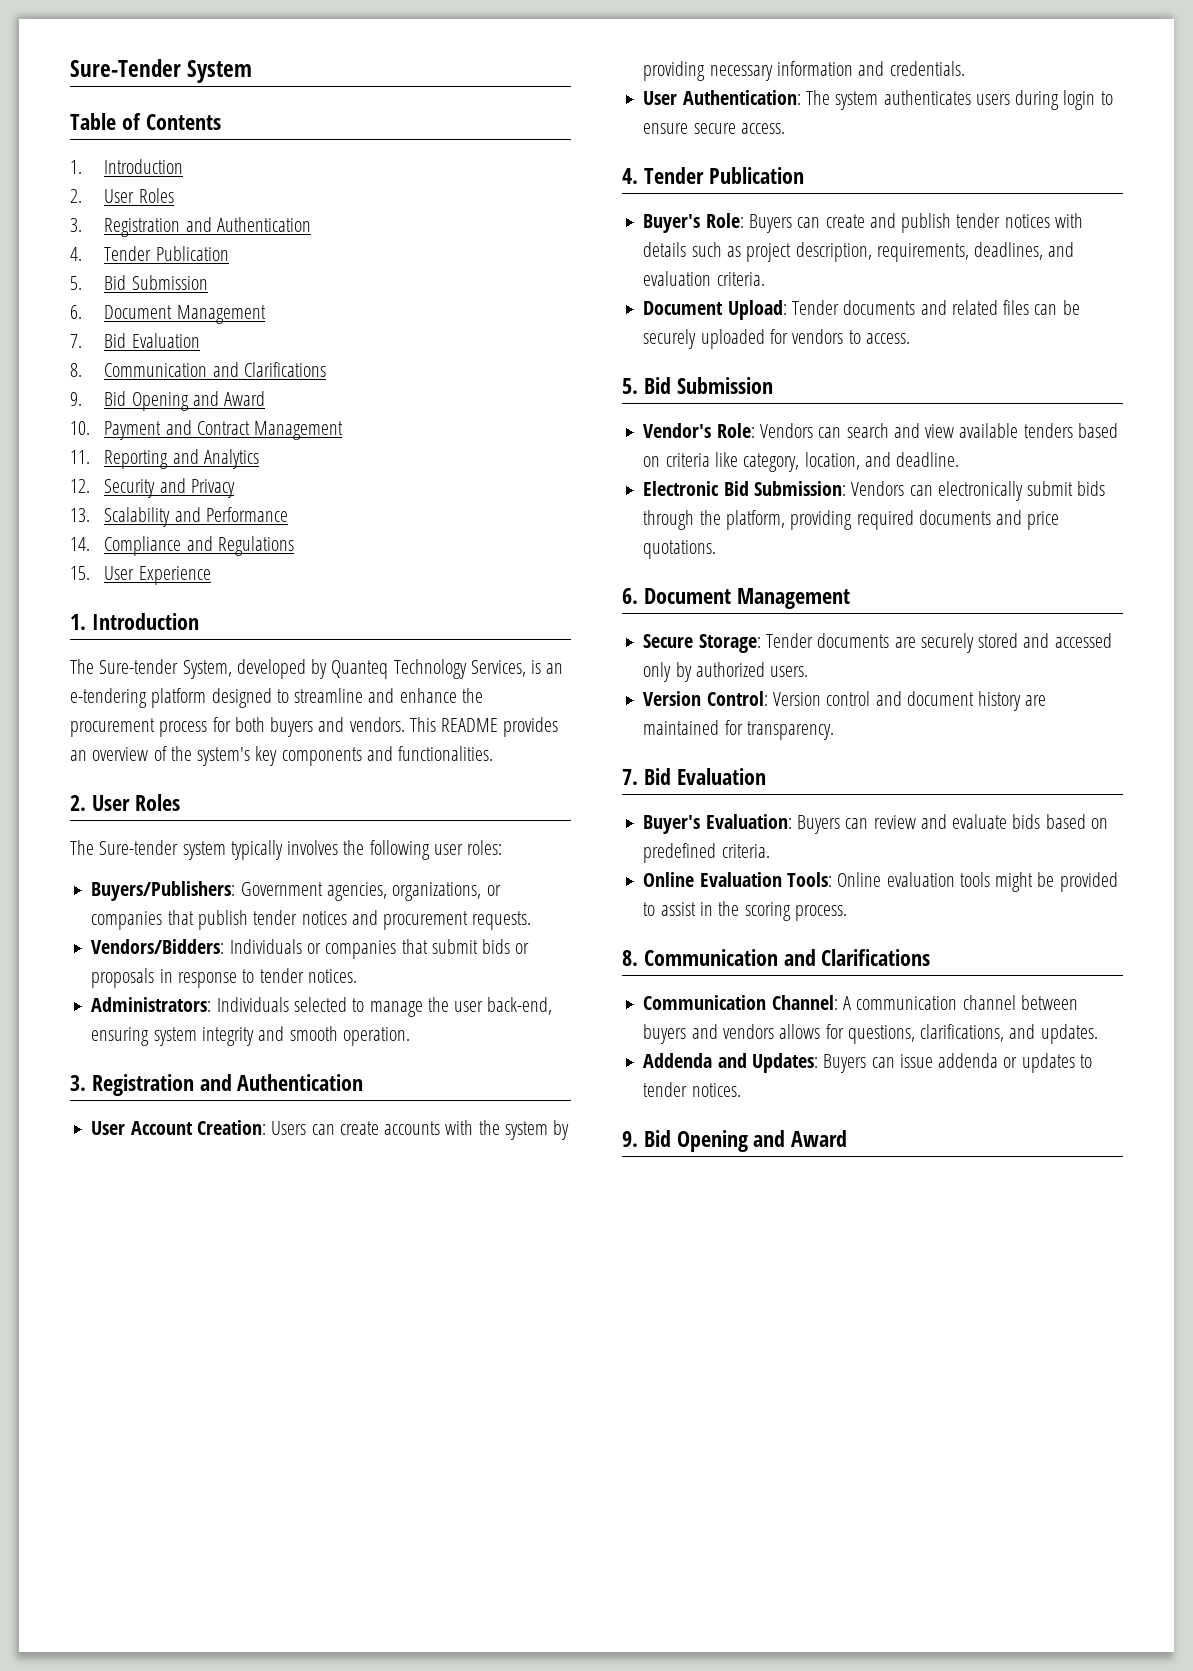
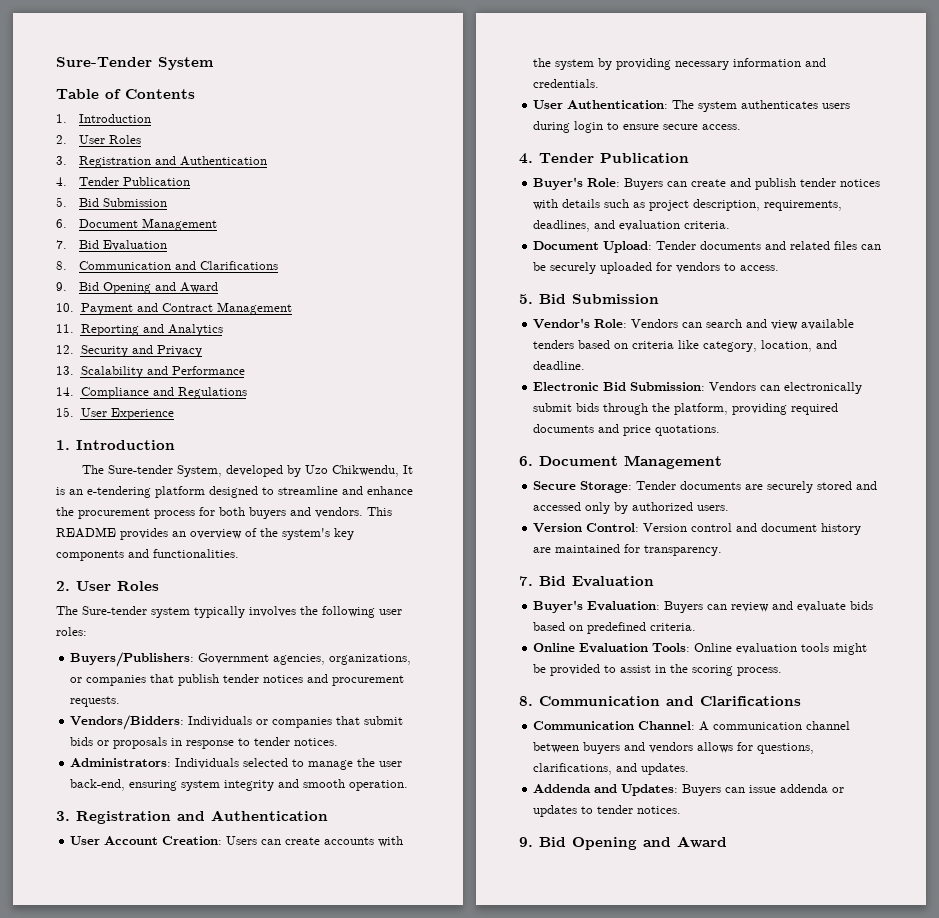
- The Sure-tender System, developed by Quanteq Technology Services, is an e-tendering platform designed to streamline and enhance the procurement process for both buyers and vendors.
+ The Sure-tender System, developed by Uzo Chikwendu, It is an e-tendering platform designed to streamline and enhance the procurement process for both buyers and vendors.

